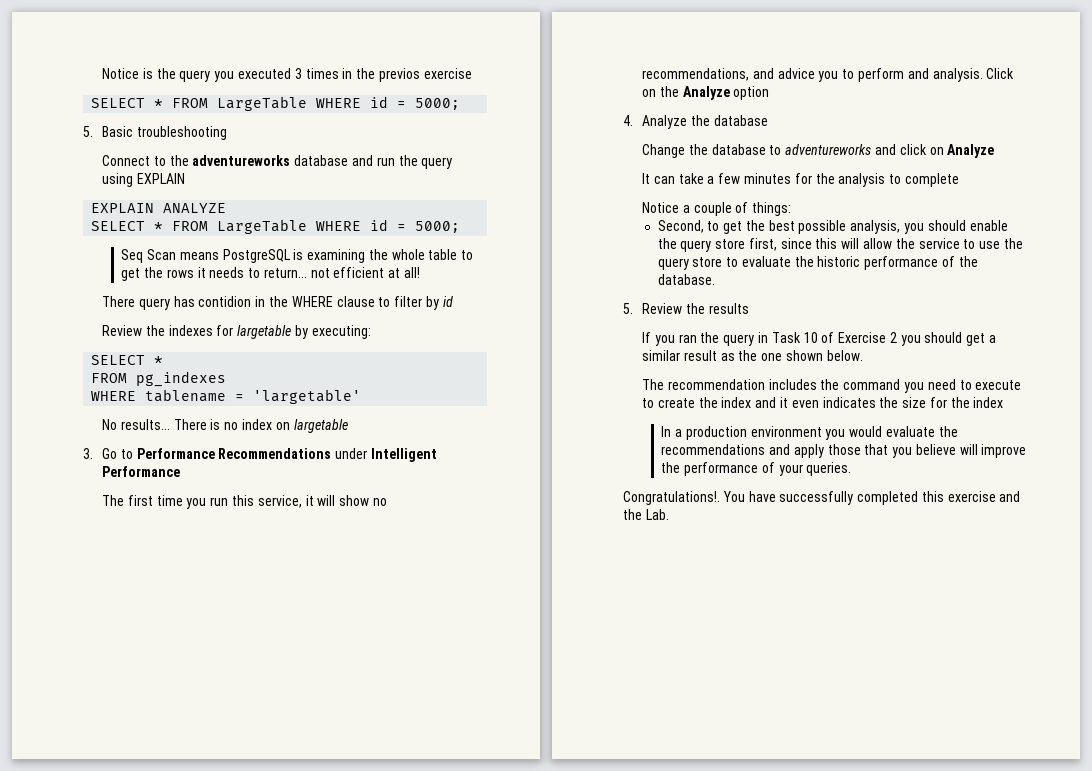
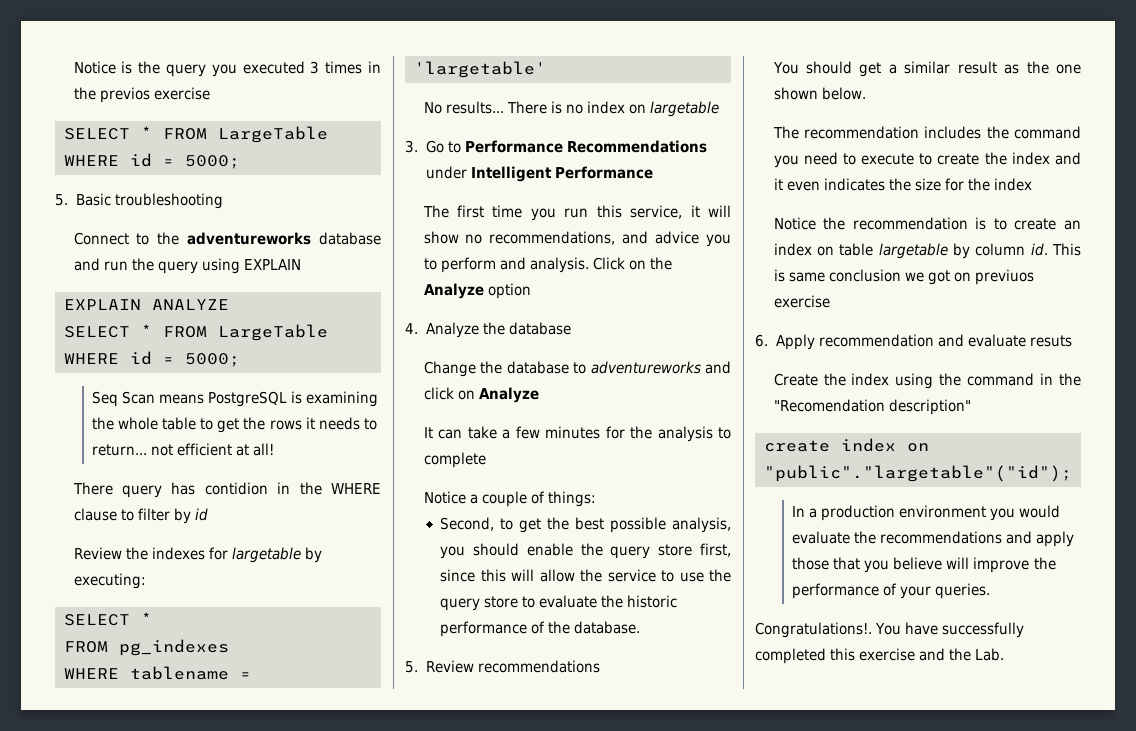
- 5. Review the results
- If you ran the query in Task 10 of Exercise 2 you should get a similar result as the one shown below.
+ 5. Review recommendations
+ You should get a similar result as the one shown below.
+ Notice the recommendation is to create an index on table largetable by column id. This is same conclusion we got on previuos exercise
+ 6. Apply recommendation and evaluate resuts
+ Create the index using the command in the "Recomendation description"
+ create index on "public"."largetable"("id");

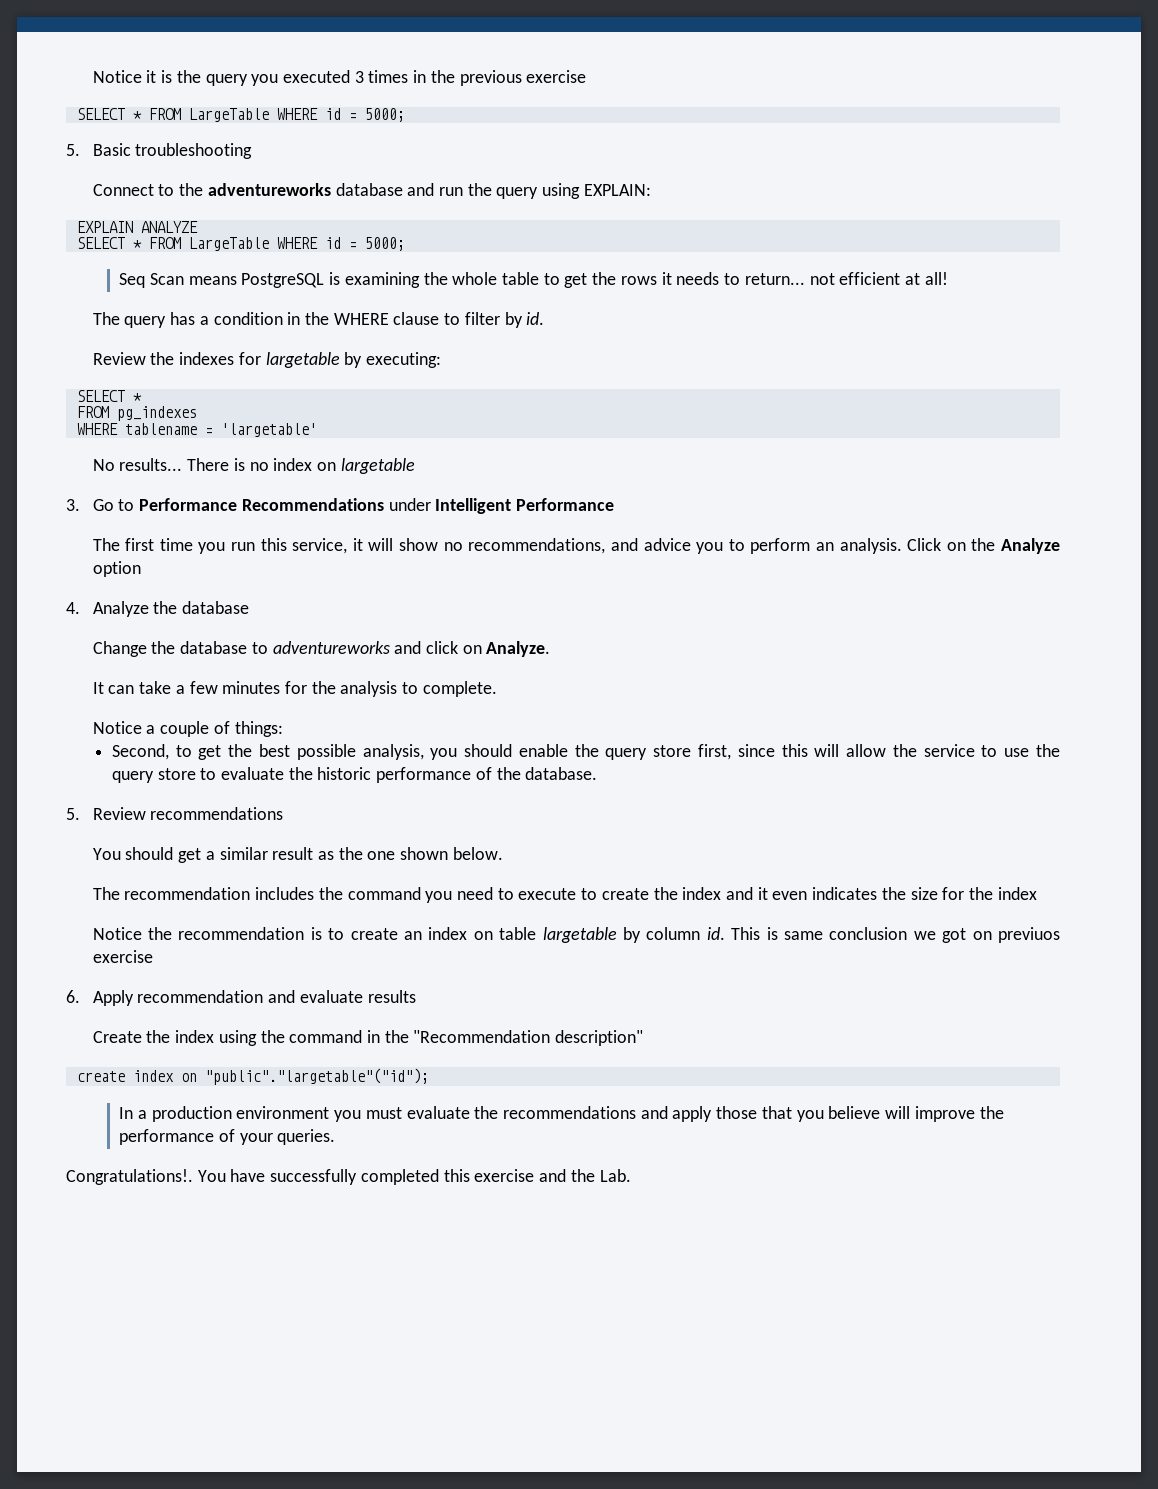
- Notice is the query you executed 3 times in the previos exercise
+ Notice it is the query you executed 3 times in the previous exercise
- Connect to the adventureworks database and run the query using EXPLAIN
+ Connect to the adventureworks database and run the query using EXPLAIN:
- There query has contidion in the WHERE clause to filter by id
+ The query has a condition in the WHERE clause to filter by id.
- The first time you run this service, it will show no recommendations, and advice you to perform and analysis.
+ The first time you run this service, it will show no recommendations, and advice you to perform an analysis.
- Change the database to adventureworks and click on Analyze
+ Change the database to adventureworks and click on Analyze.
- It can take a few minutes for the analysis to complete
+ It can take a few minutes for the analysis to complete.
- 6. Apply recommendation and evaluate resuts
+ 6. Apply recommendation and evaluate results
- Create the index using the command in the "Recomendation description"
+ Create the index using the command in the "Recommendation description"
- In a production environment you would evaluate the recommendations and apply those that you believe will improve the performance of your queries.
+ In a production environment you must evaluate the recommendations and apply those that you believe will improve the performance of your queries.

